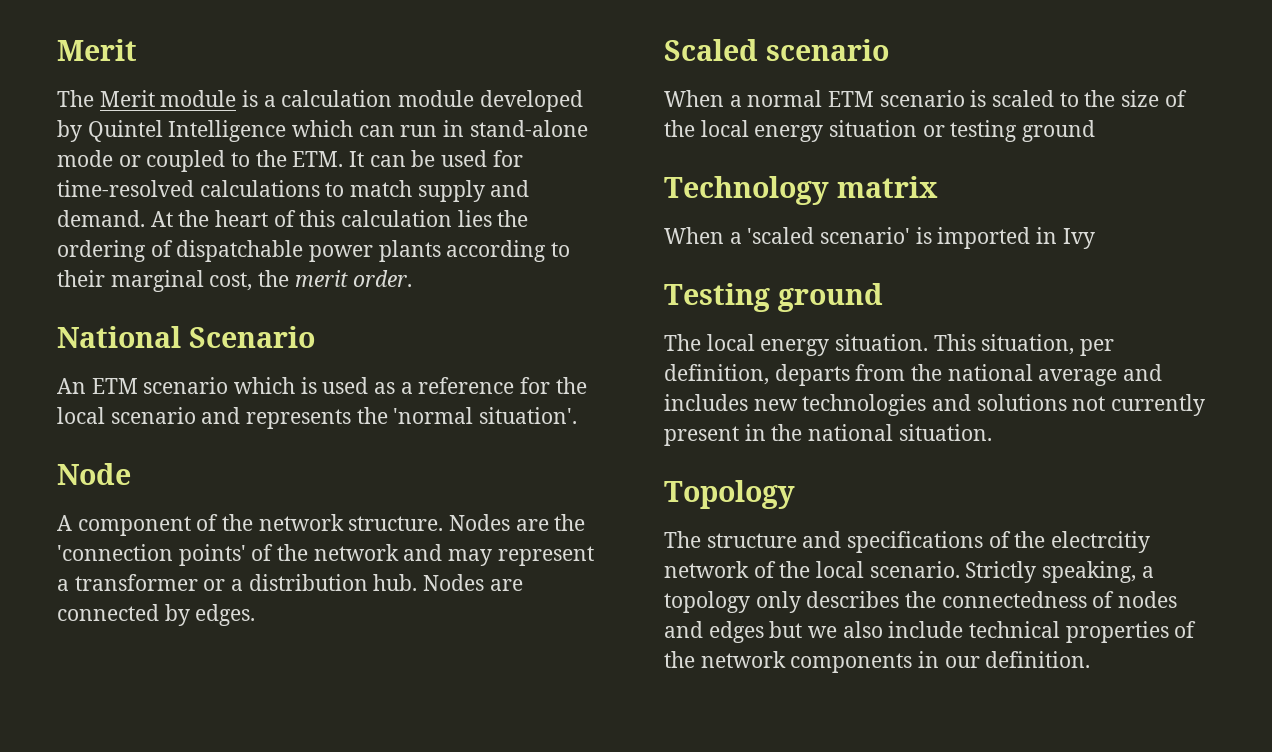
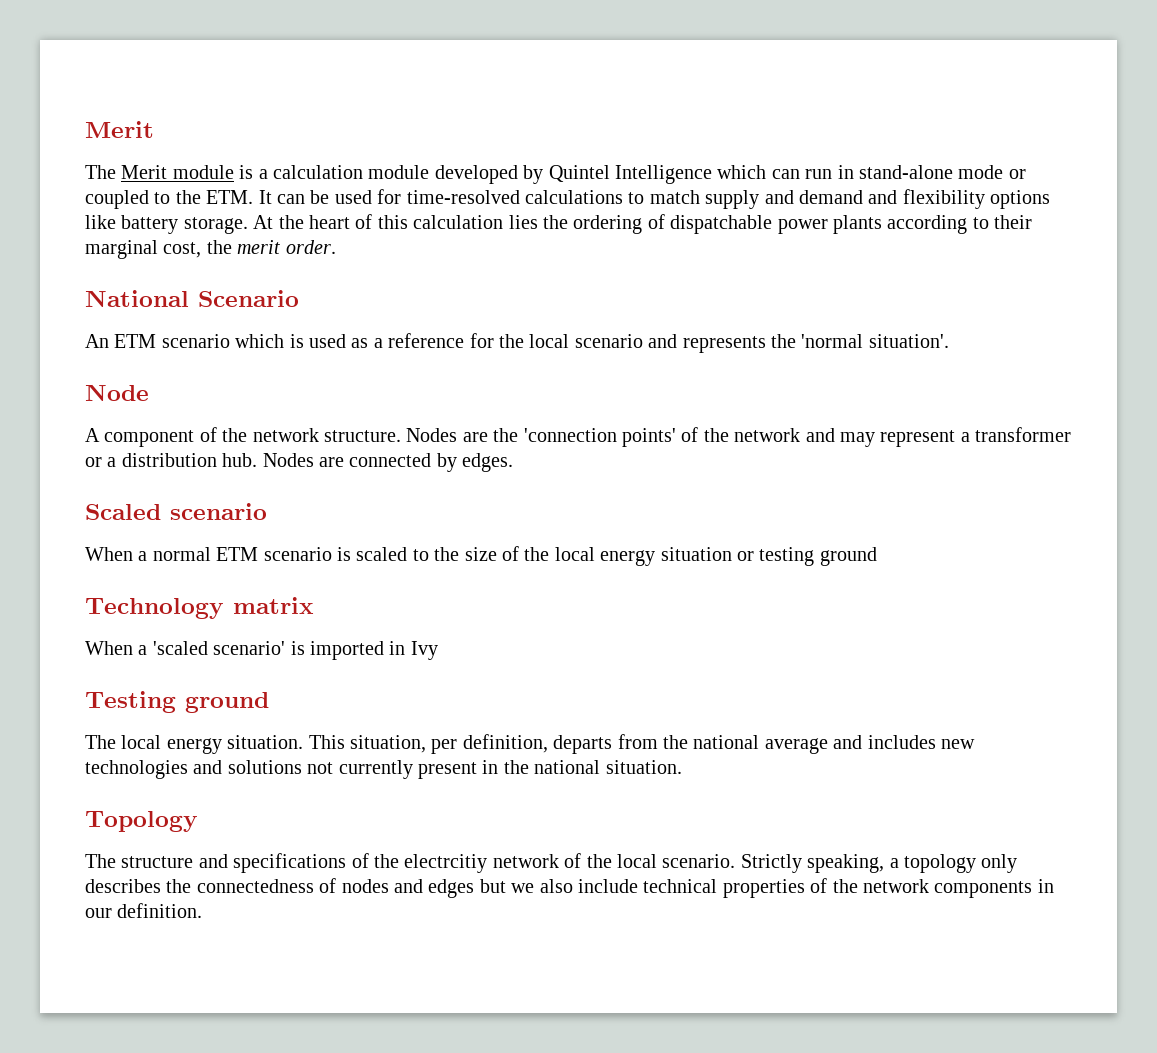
- The Merit module is a calculation module developed by Quintel Intelligence which can run in stand-alone mode or coupled to the ETM. It can be used for time-resolved calculations to match supply and demand.
+ The Merit module is a calculation module developed by Quintel Intelligence which can run in stand-alone mode or coupled to the ETM. It can be used for time-resolved calculations to match supply and demand and flexibility options like battery storage.

